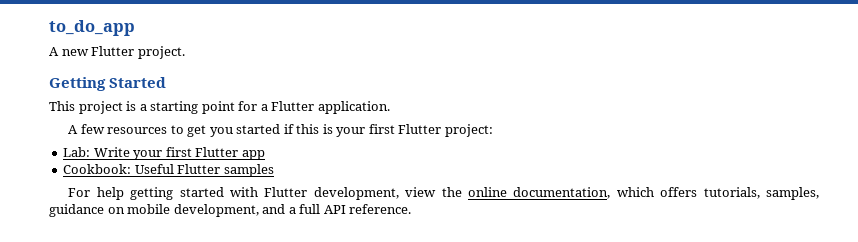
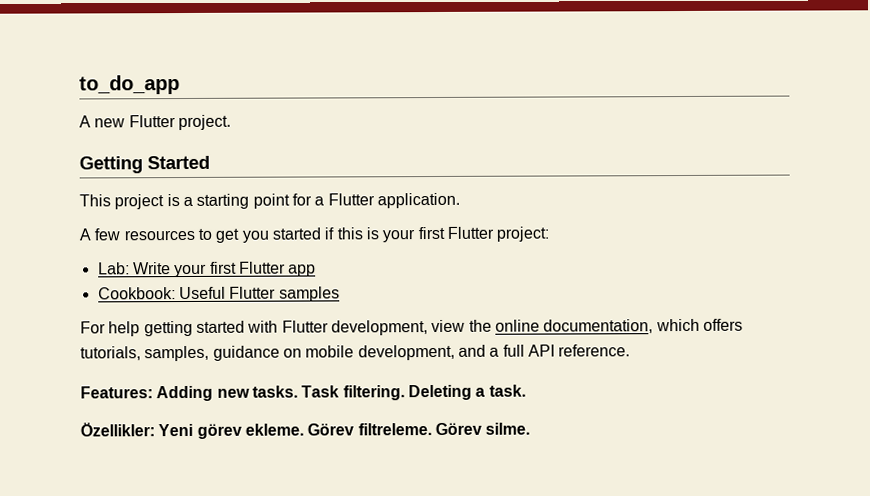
+ Features: Adding new tasks. Task filtering. Deleting a task.
+ Özellikler: Yeni görev ekleme. Görev filtreleme. Görev silme.

